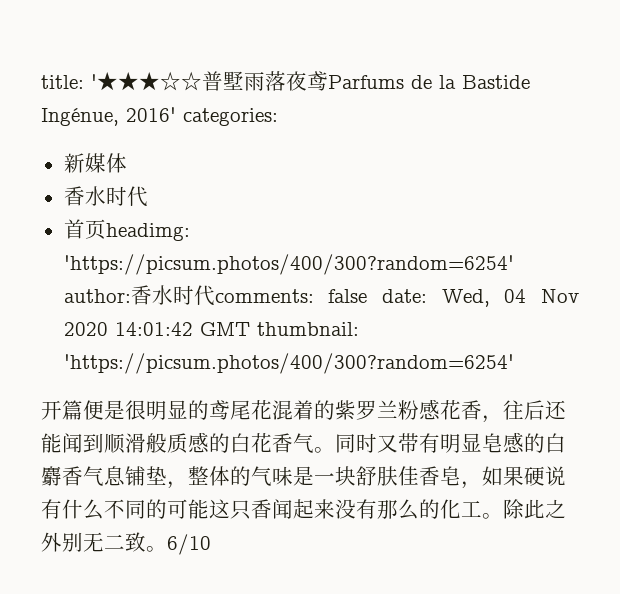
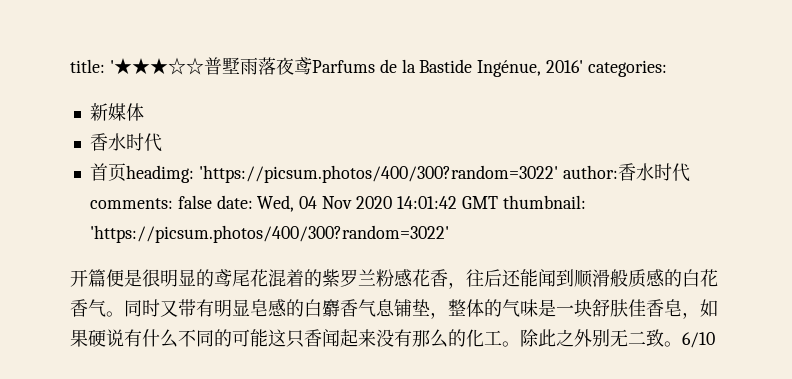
- 首页headimg: 'https://picsum.photos/400/300?random=6254' author:香水时代comments: false date: Wed, 04 Nov 2020 14:01:42 GMT thumbnail: 'https://picsum.photos/400/300?random=6254'
+ 首页headimg: 'https://picsum.photos/400/300?random=3022' author:香水时代comments: false date: Wed, 04 Nov 2020 14:01:42 GMT thumbnail: 'https://picsum.photos/400/300?random=3022'

